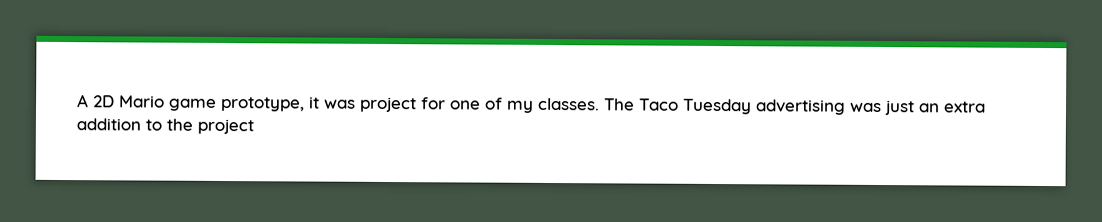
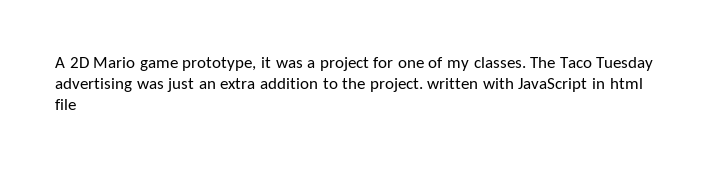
- A 2D Mario game prototype, it was project for one of my classes.
+ A 2D Mario game prototype, it was a project for one of my classes.
- The Taco Tuesday advertising was just an extra addition to the project
+ The Taco Tuesday advertising was just an extra addition to the project. written with JavaScript in html file

